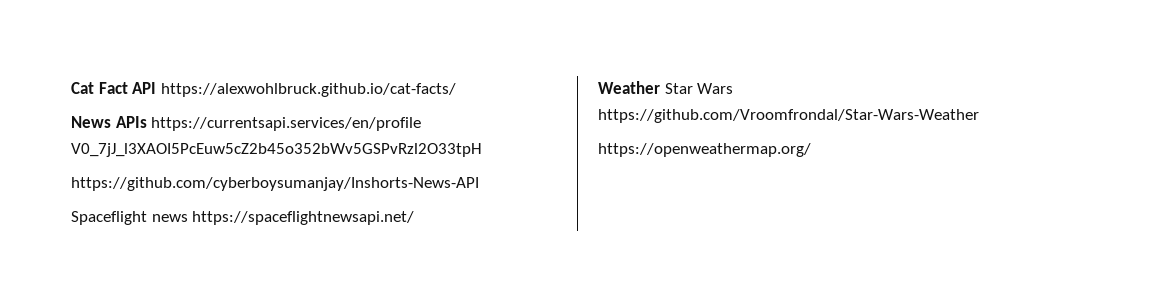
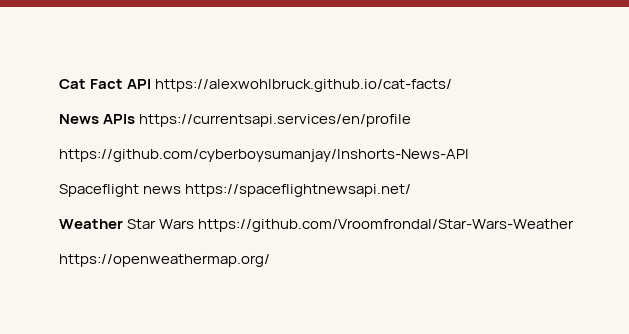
- News APIs https://currentsapi.services/en/profile V0_7jJ_l3XAOI5PcEuw5cZ2b45o352bWv5GSPvRzl2O33tpH
+ News APIs https://currentsapi.services/en/profile

